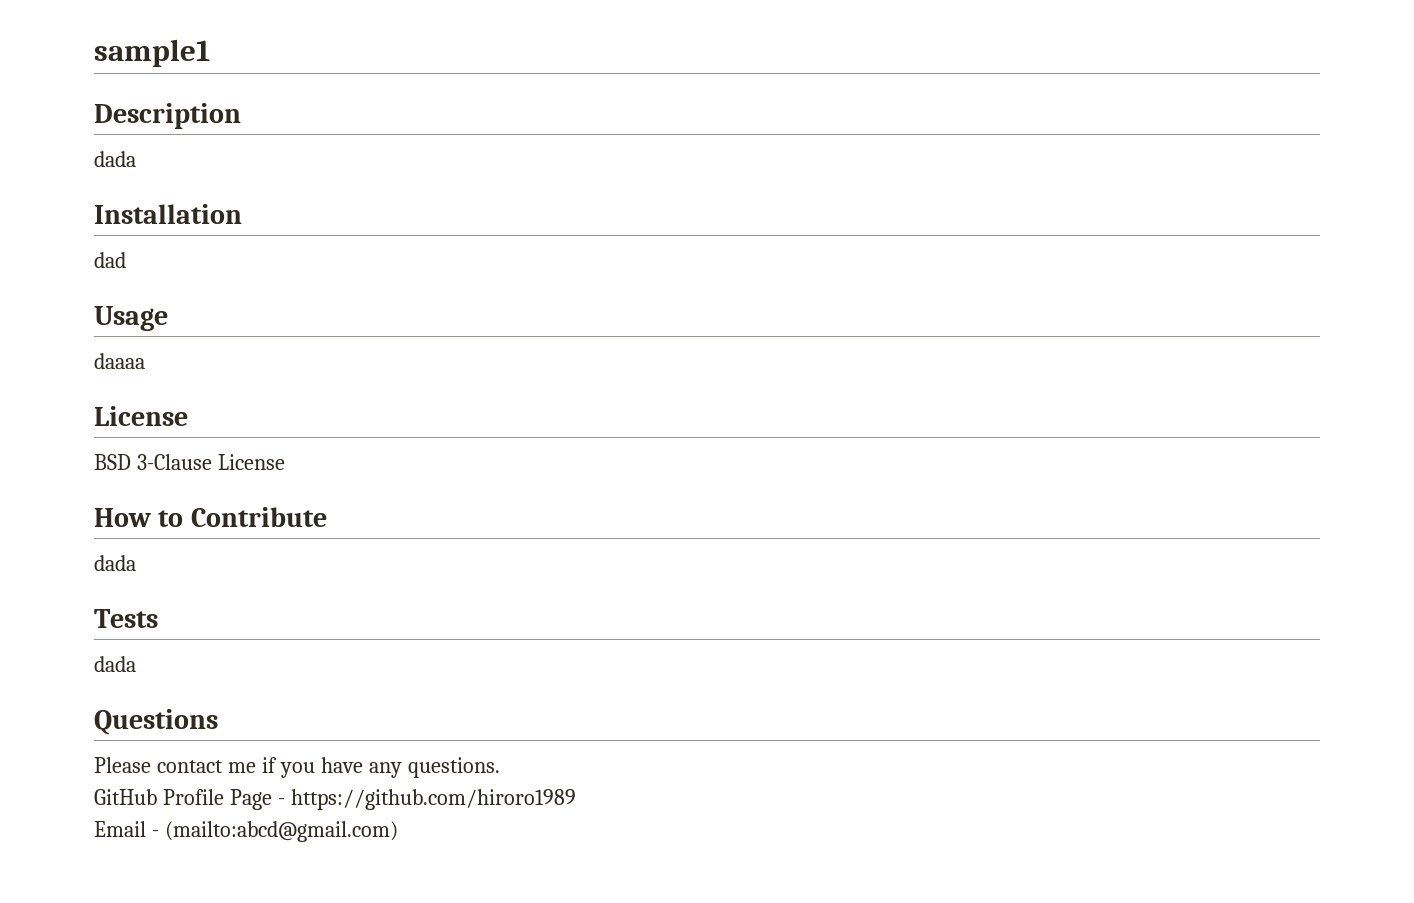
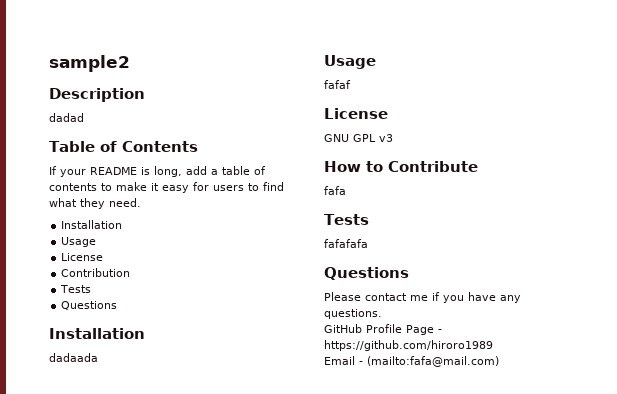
- sample1
+ sample2
  Description
- dada
+ dadad
+ Table of Contents
+ If your README is long, add a table of contents to make it easy for users to find what they need.
  Installation
- dad
  Usage
- daaaa
  License
- BSD 3-Clause License
+ Contribution
+ Tests
+ Questions
+ Installation
+ dadaada
+ Usage
+ fafaf
+ License
+ GNU GPL v3
  How to Contribute
- dada
+ fafa
  Tests
- dada
+ fafafafa
- Email - (mailto:abcd@gmail.com)
+ Email - (mailto:fafa@mail.com)

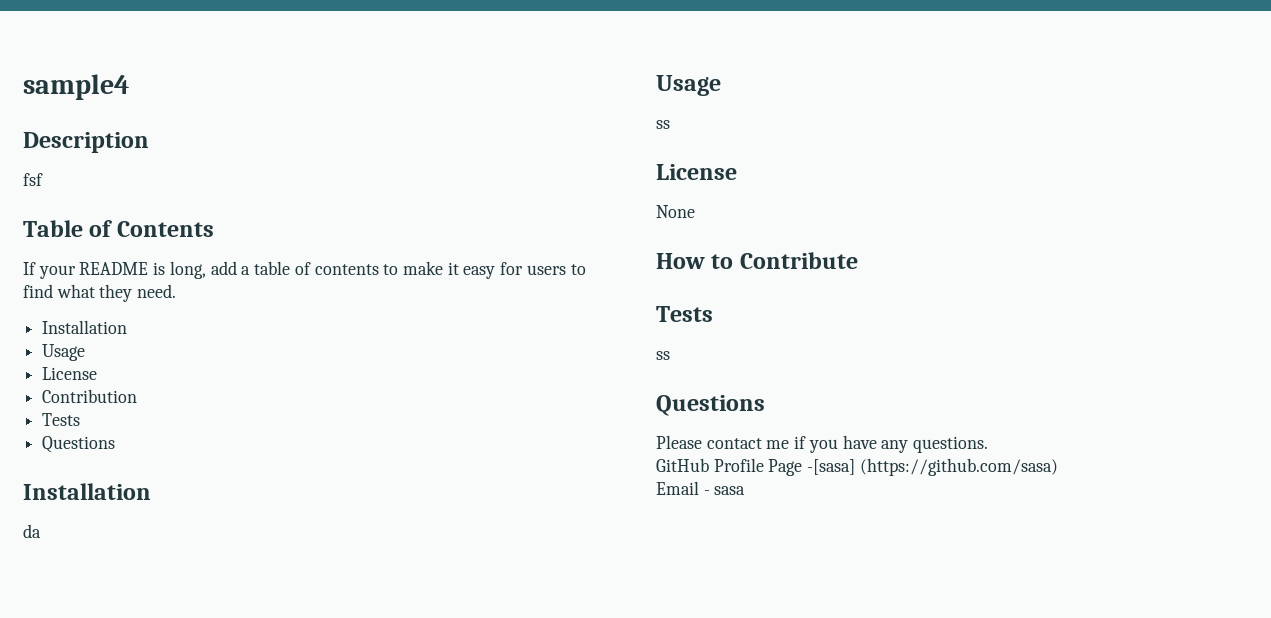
- sample2
+ sample4
- dadad
+ fsf
- dadaada
+ da
  Usage
- fafaf
+ ss
  License
- GNU GPL v3
+ None
  How to Contribute
- fafa
  Tests
- fafafafa
+ ss
- GitHub Profile Page - https://github.com/hiroro1989
+ GitHub Profile Page -[sasa] (https://github.com/sasa)
- Email - (mailto:fafa@mail.com)
+ Email - sasa

